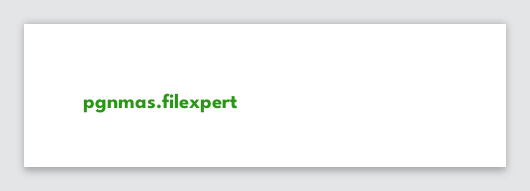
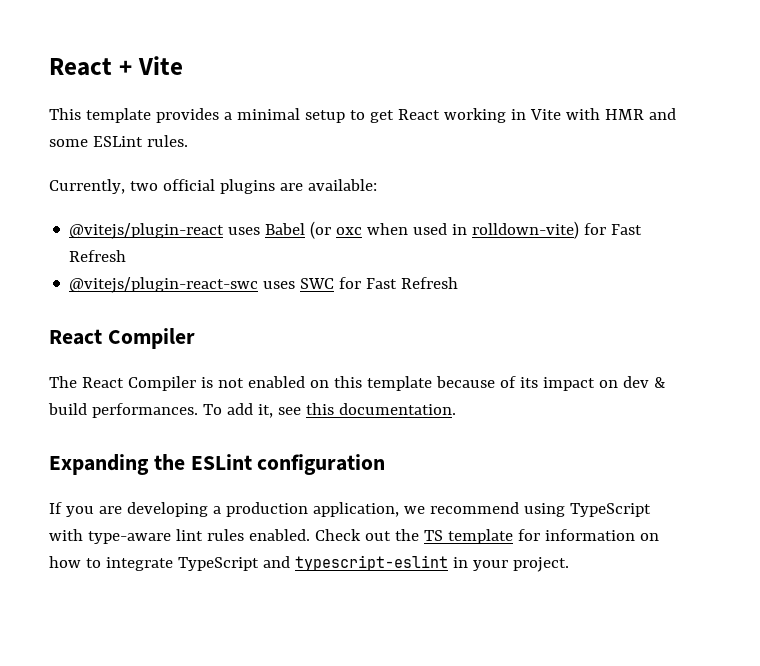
- pgnmas.filexpert
+ React + Vite
+ This template provides a minimal setup to get React working in Vite with HMR and some ESLint rules.
+ Currently, two official plugins are available:
+ @vitejs/plugin-react uses Babel (or oxc when used in rolldown-vite) for Fast Refresh
+ @vitejs/plugin-react-swc uses SWC for Fast Refresh
+ React Compiler
+ The React Compiler is not enabled on this template because of its impact on dev & build performances. To add it, see this documentation.
+ Expanding the ESLint configuration
+ If you are developing a production application, we recommend using TypeScript with type-aware lint rules enabled. Check out the TS template for information on how to integrate TypeScript and typescript-eslint in your project.

